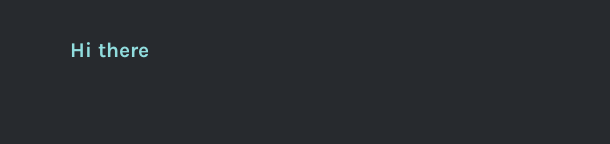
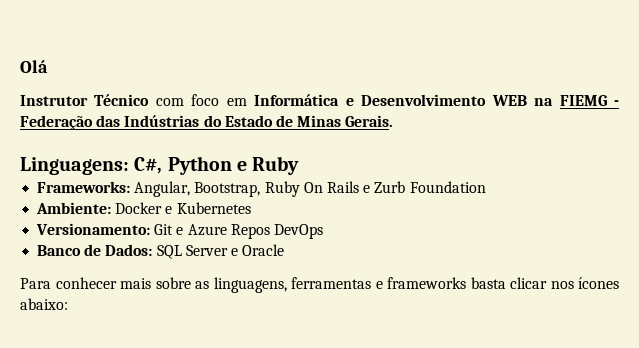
- Hi there
+ Olá
+ Instrutor Técnico com foco em Informática e Desenvolvimento WEB na FIEMG - Federação das Indústrias do Estado de Minas Gerais.
+ Linguagens: C#, Python e Ruby
+ Frameworks: Angular, Bootstrap, Ruby On Rails e Zurb Foundation
+ Ambiente: Docker e Kubernetes
+ Versionamento: Git e Azure Repos DevOps
+ Banco de Dados: SQL Server e Oracle
+ Para conhecer mais sobre as linguagens, ferramentas e frameworks basta clicar nos ícones abaixo:

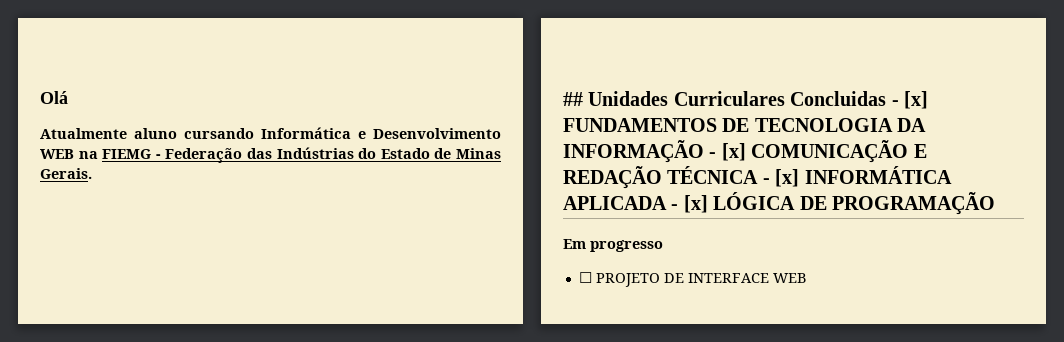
- Instrutor Técnico com foco em Informática e Desenvolvimento WEB na FIEMG - Federação das Indústrias do Estado de Minas Gerais.
+ Atualmente aluno cursando Informática e Desenvolvimento WEB na FIEMG - Federação das Indústrias do Estado de Minas Gerais.
- Linguagens: C#, Python e Ruby
- Frameworks: Angular, Bootstrap, Ruby On Rails e Zurb Foundation
- Ambiente: Docker e Kubernetes
- Versionamento: Git e Azure Repos DevOps
- Banco de Dados: SQL Server e Oracle
- Para conhecer mais sobre as linguagens, ferramentas e frameworks basta clicar nos ícones abaixo:
+ ## Unidades Curriculares Concluidas - [x] FUNDAMENTOS DE TECNOLOGIA DA INFORMAÇÃO - [x] COMUNICAÇÃO E REDAÇÃO TÉCNICA - [x] INFORMÁTICA APLICADA - [x] LÓGICA DE PROGRAMAÇÃO
+ Em progresso
+ ☐ PROJETO DE INTERFACE WEB

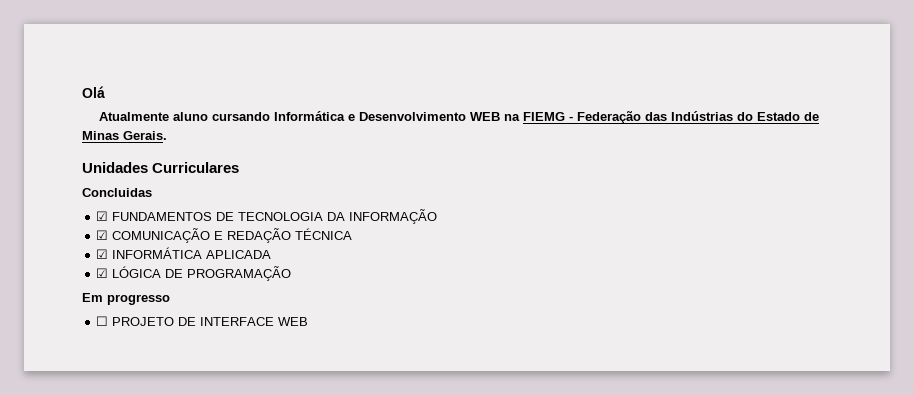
- ## Unidades Curriculares Concluidas - [x] FUNDAMENTOS DE TECNOLOGIA DA INFORMAÇÃO - [x] COMUNICAÇÃO E REDAÇÃO TÉCNICA - [x] INFORMÁTICA APLICADA - [x] LÓGICA DE PROGRAMAÇÃO
+ Unidades Curriculares
+ Concluidas
+ ☑ FUNDAMENTOS DE TECNOLOGIA DA INFORMAÇÃO
+ ☑ COMUNICAÇÃO E REDAÇÃO TÉCNICA
+ ☑ INFORMÁTICA APLICADA
+ ☑ LÓGICA DE PROGRAMAÇÃO

